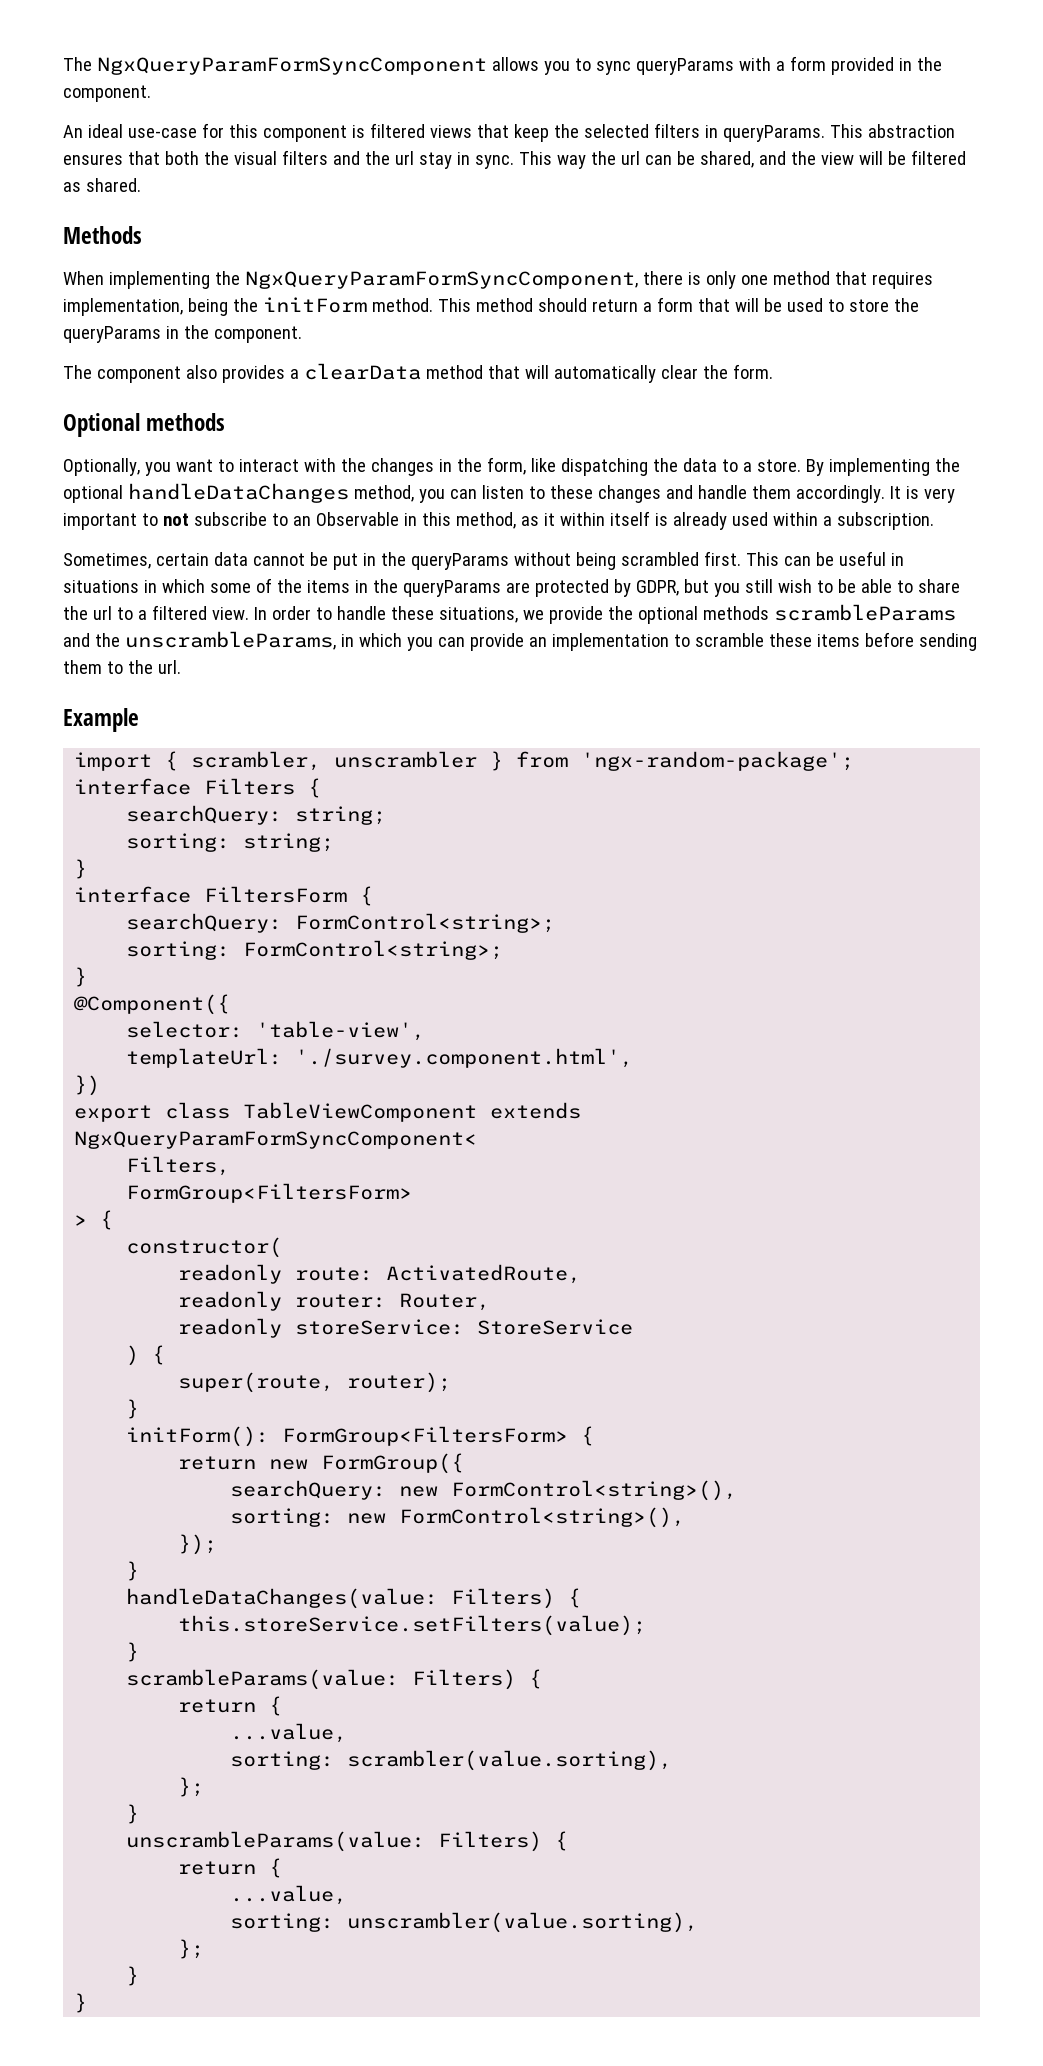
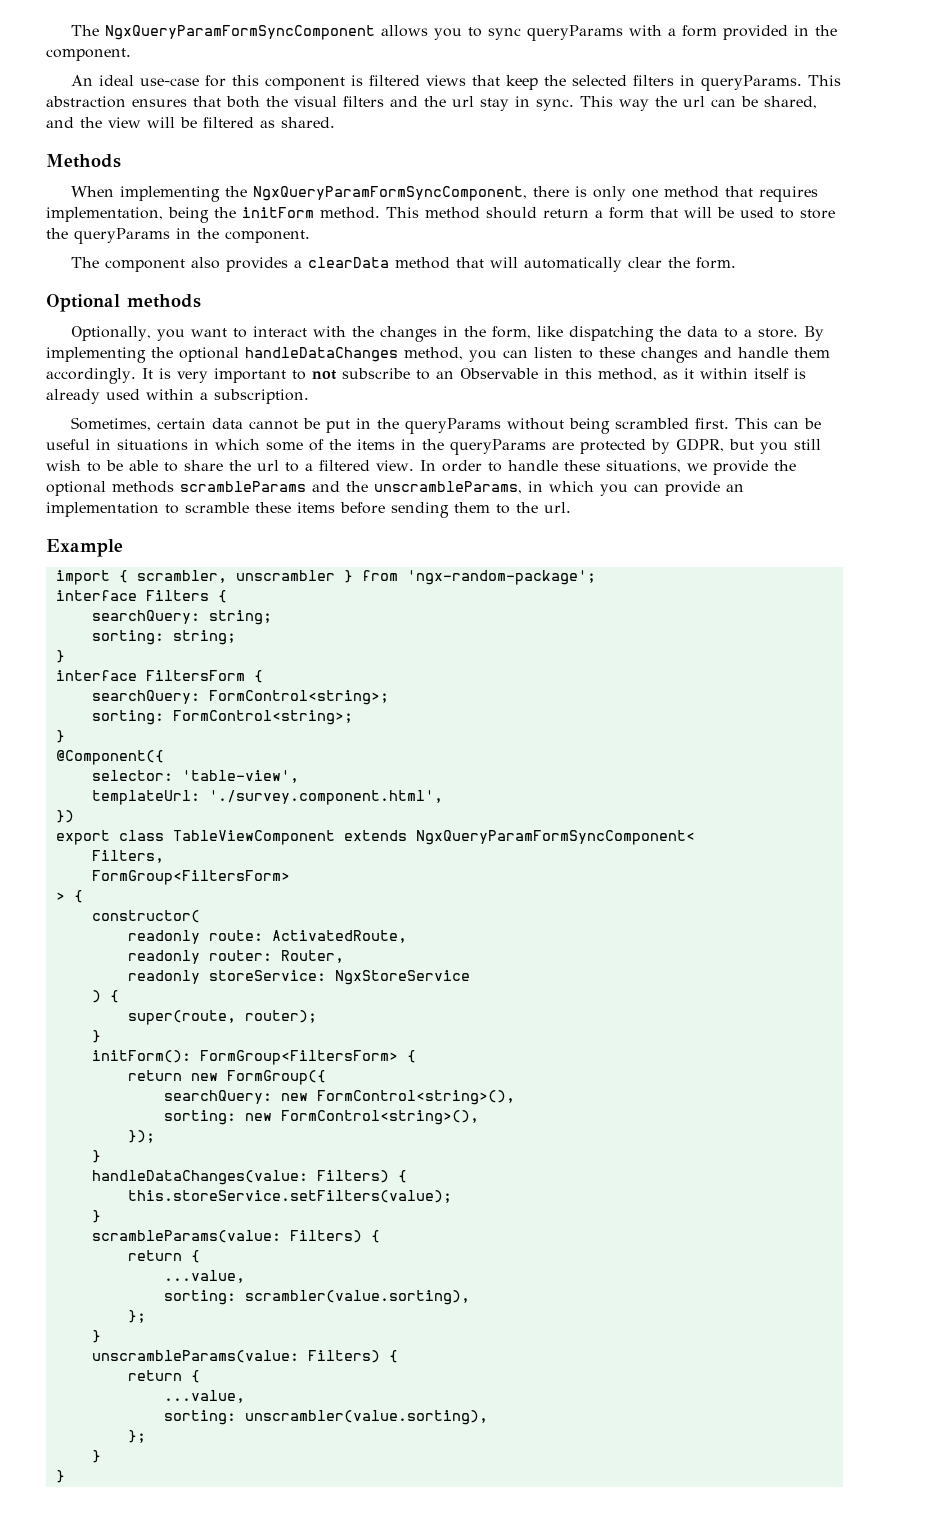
- readonly storeService: StoreService
+ readonly storeService: NgxStoreService

